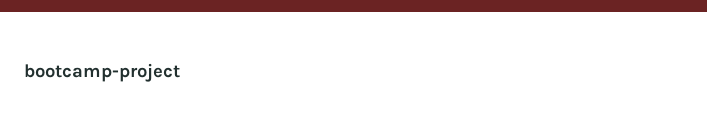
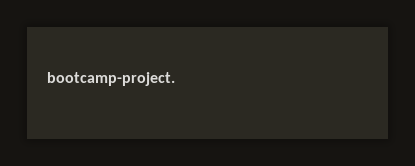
- bootcamp-project
+ bootcamp-project.

